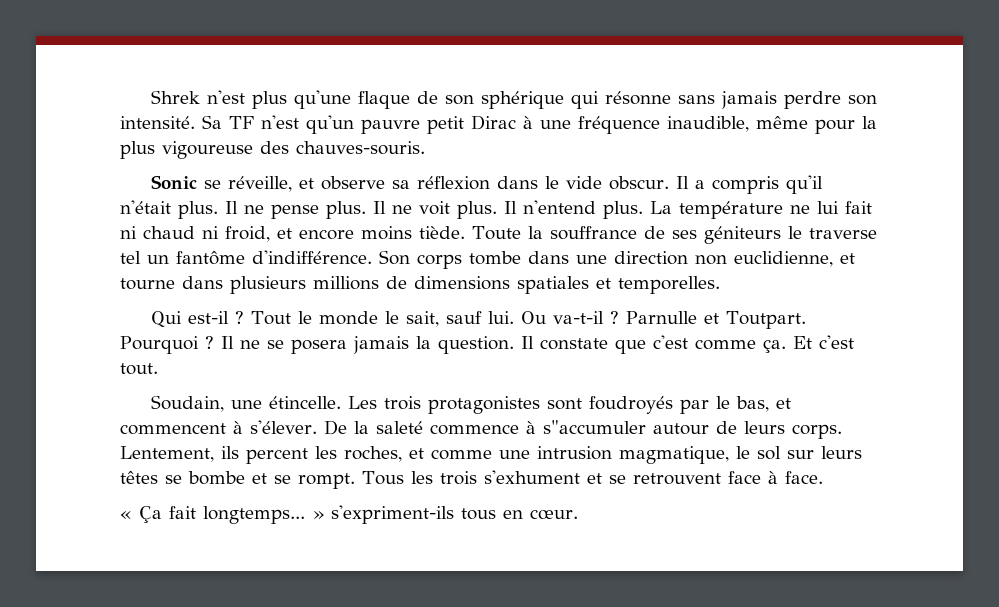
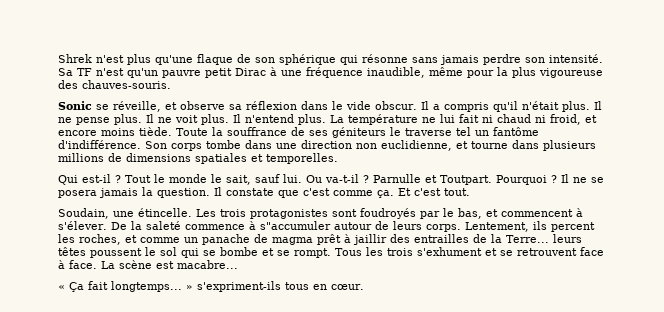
- Lentement, ils percent les roches, et comme une intrusion magmatique, le sol sur leurs têtes se bombe et se rompt.
+ Lentement, ils percent les roches, et comme un panache de magma prêt à jaillir des entrailles de la Terre... leurs têtes poussent le sol qui se bombe et se rompt.
+ La scène est macabre...

